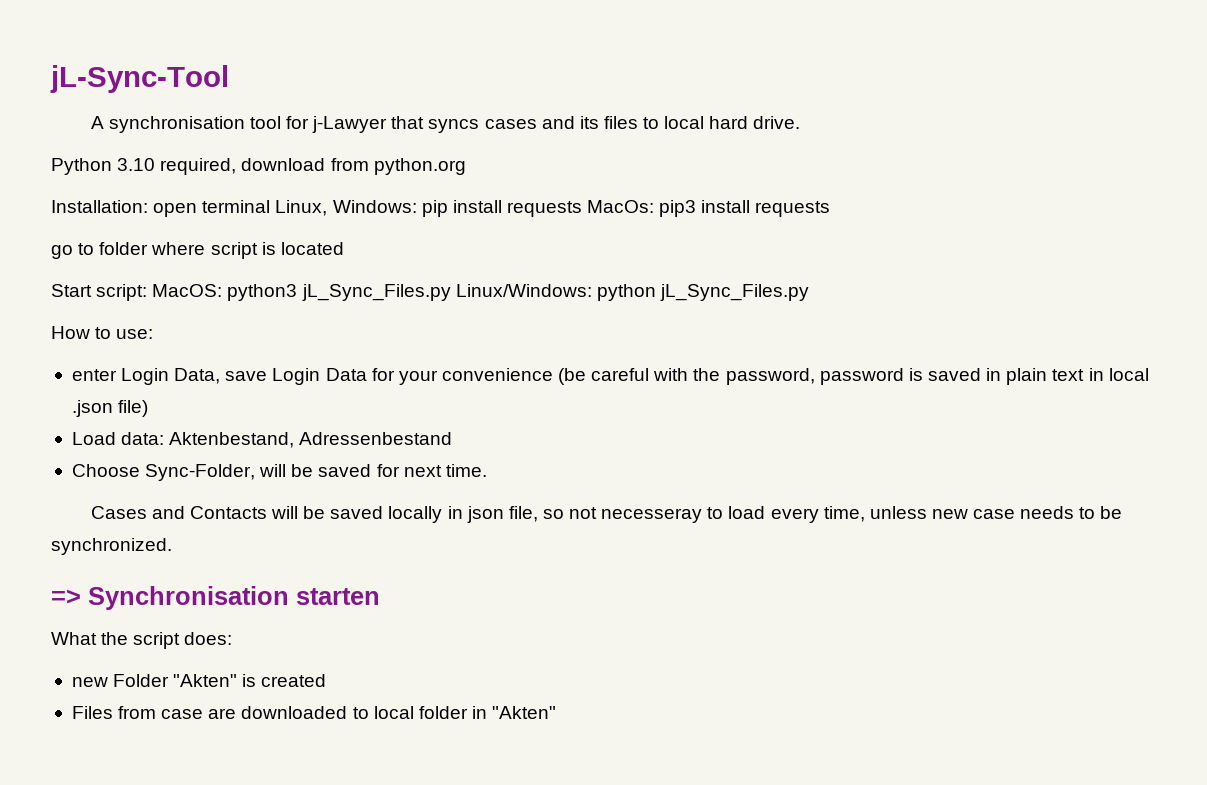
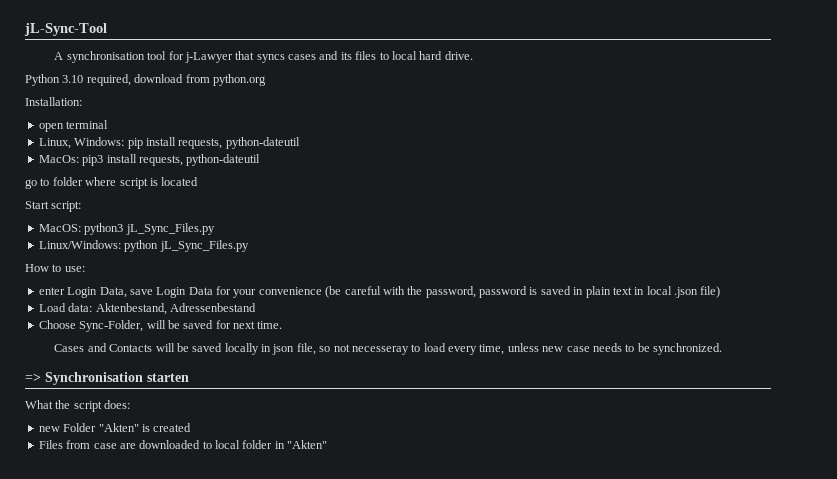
- Installation: open terminal Linux, Windows: pip install requests MacOs: pip3 install requests
+ Installation:
+ open terminal
+ Linux, Windows: pip install requests, python-dateutil
+ MacOs: pip3 install requests, python-dateutil
- Start script: MacOS: python3 jL_Sync_Files.py Linux/Windows: python jL_Sync_Files.py
+ Start script:
+ MacOS: python3 jL_Sync_Files.py
+ Linux/Windows: python jL_Sync_Files.py

